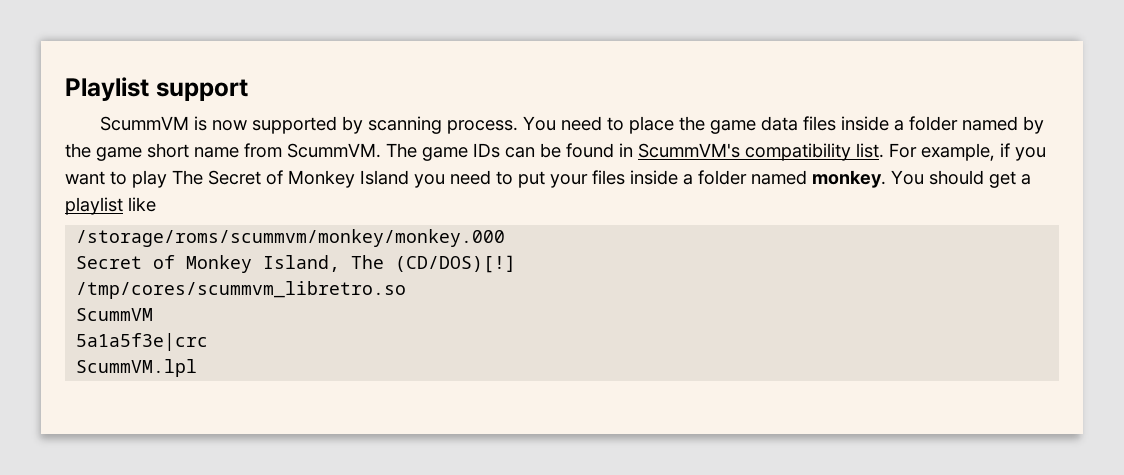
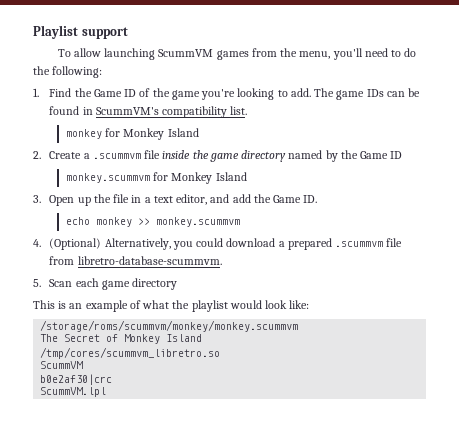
- ScummVM is now supported by scanning process. You need to place the game data files inside a folder named by the game short name from ScummVM.
+ To allow launching ScummVM games from the menu, you'll need to do the following:
+ 1. Find the Game ID of the game you're looking to add.
- The game IDs can be found in ScummVM's compatibility list. For example, if you want to play The Secret of Monkey Island you need to put your files inside a folder named monkey. You should get a playlist like
- /storage/roms/scummvm/monkey/monkey.000
- Secret of Monkey Island, The (CD/DOS)[!]
+ The game IDs can be found in ScummVM's compatibility list.
+ monkey for Monkey Island
+ 2. Create a .scummvm file inside the game directory named by the Game ID
+ monkey.scummvm for Monkey Island
+ 3. Open up the file in a text editor, and add the Game ID.
+ echo monkey >> monkey.scummvm
+ 4. (Optional) Alternatively, you could download a prepared .scummvm file from libretro-database-scummvm.
+ 5. Scan each game directory
+ This is an example of what the playlist would look like:
+ /storage/roms/scummvm/monkey/monkey.scummvm
+ The Secret of Monkey Island
- 5a1a5f3e|crc
+ b0e2af30|crc

